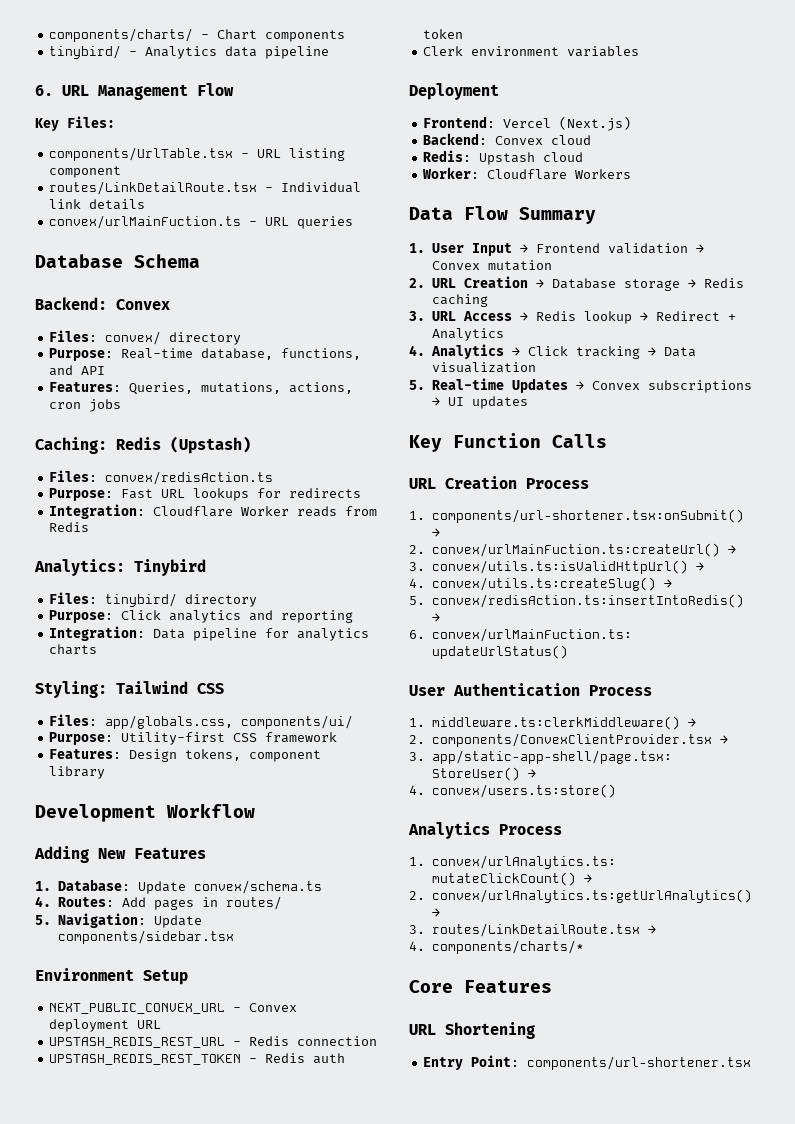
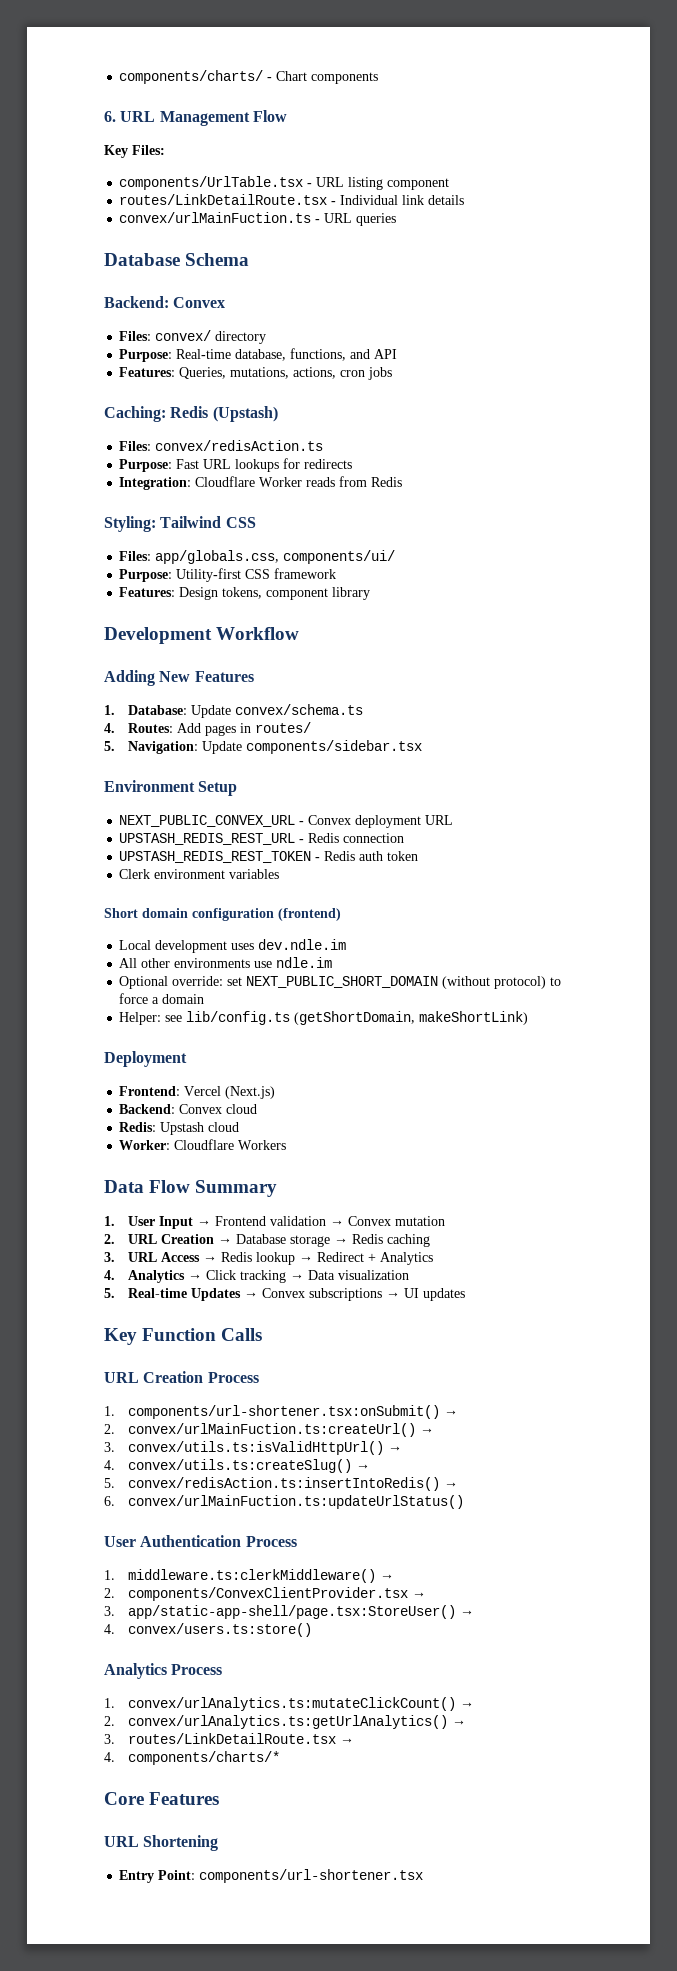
- tinybird/ - Analytics data pipeline
- Analytics: Tinybird
- Files: tinybird/ directory
- Purpose: Click analytics and reporting
- Integration: Data pipeline for analytics charts
+ Short domain configuration (frontend)
+ Local development uses dev.ndle.im
+ All other environments use ndle.im
+ Optional override: set NEXT_PUBLIC_SHORT_DOMAIN (without protocol) to force a domain
+ Helper: see lib/config.ts (getShortDomain, makeShortLink)

